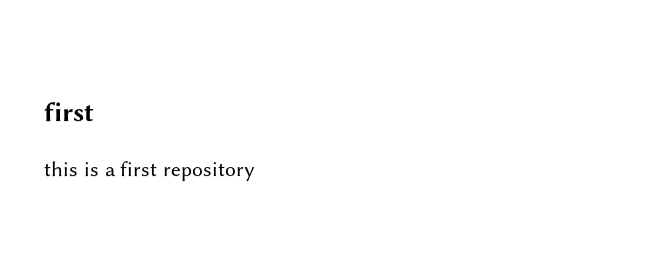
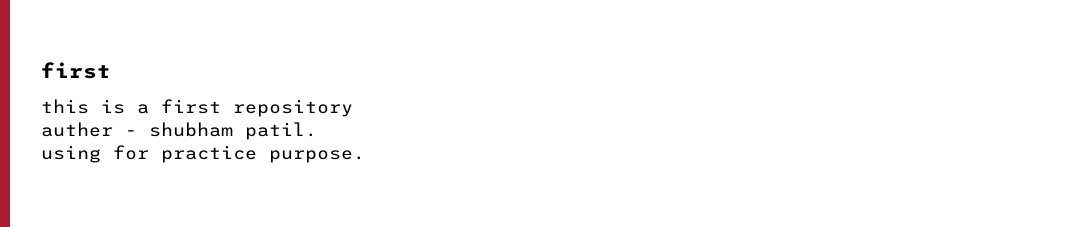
+ auther - shubham patil.
+ using for practice purpose.

